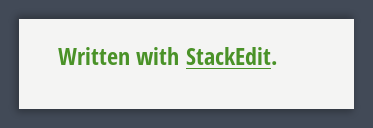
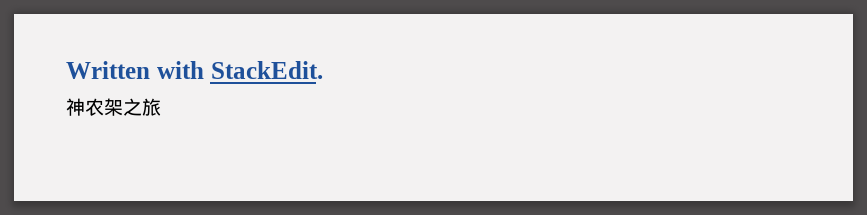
+ 神农架之旅

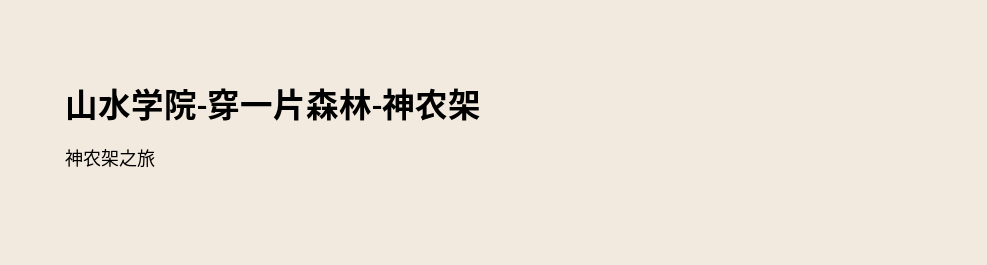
- Written with StackEdit.
+ 山水学院-穿一片森林-神农架

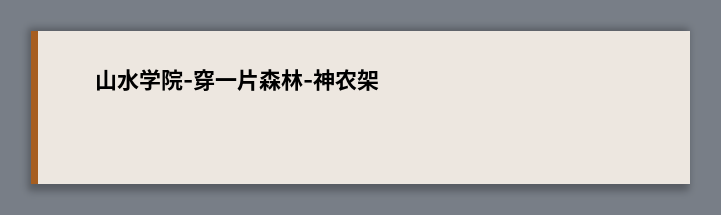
- 神农架之旅

